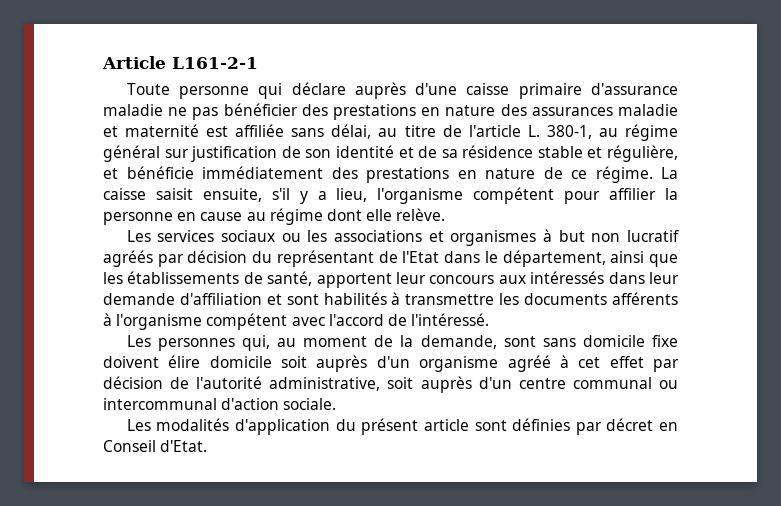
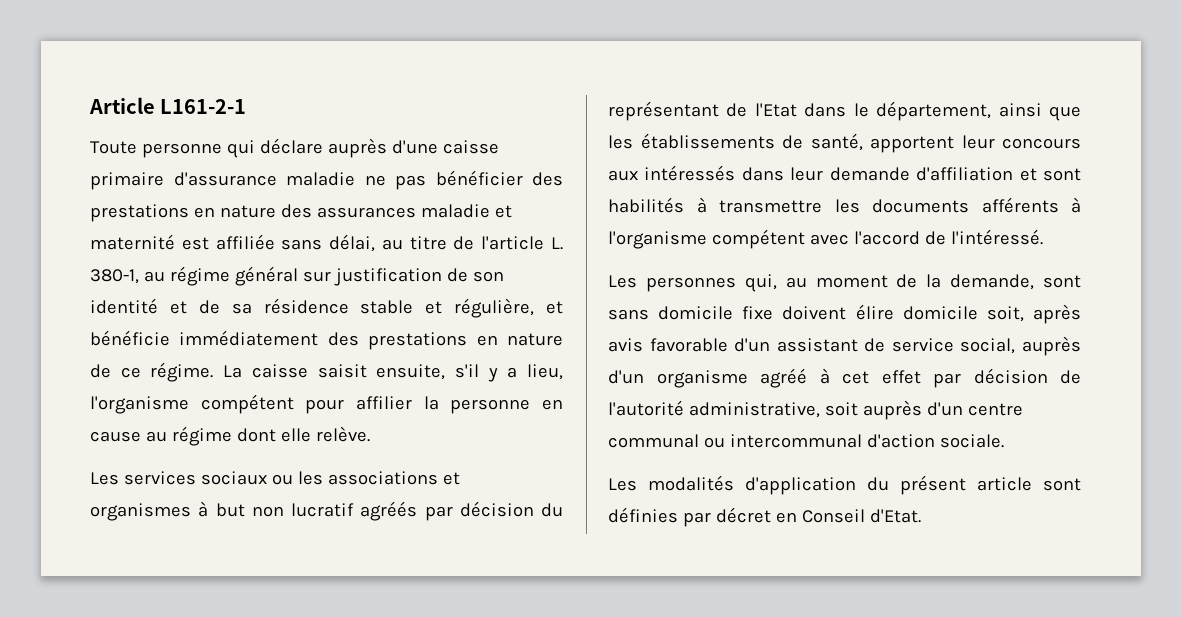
- Les personnes qui, au moment de la demande, sont sans domicile fixe doivent élire domicile soit auprès d'un organisme agréé à cet effet par décision de l'autorité administrative, soit auprès d'un centre communal ou intercommunal d'action sociale.
+ Les personnes qui, au moment de la demande, sont sans domicile fixe doivent élire domicile soit, après avis favorable d'un assistant de service social, auprès d'un organisme agréé à cet effet par décision de l'autorité administrative, soit auprès d'un centre communal ou intercommunal d'action sociale.

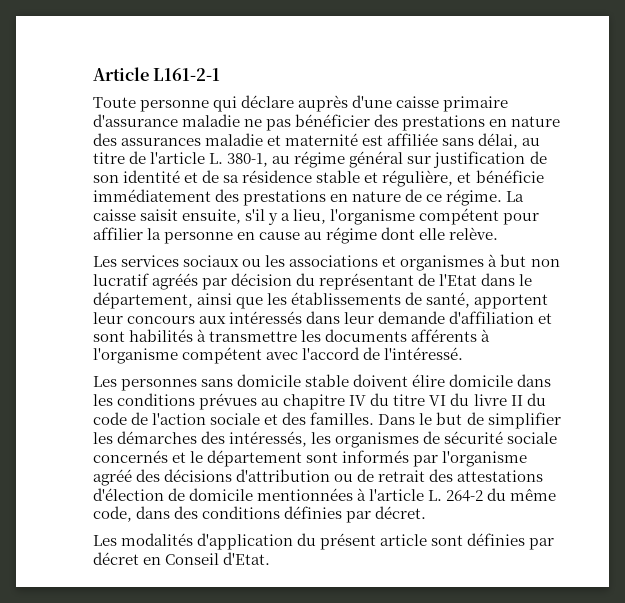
- Les personnes qui, au moment de la demande, sont sans domicile fixe doivent élire domicile soit, après avis favorable d'un assistant de service social, auprès d'un organisme agréé à cet effet par décision de l'autorité administrative, soit auprès d'un centre communal ou intercommunal d'action sociale.
+ Les personnes sans domicile stable doivent élire domicile dans les conditions prévues au chapitre IV du titre VI du livre II du code de l'action sociale et des familles. Dans le but de simplifier les démarches des intéressés, les organismes de sécurité sociale concernés et le département sont informés par l'organisme agréé des décisions d'attribution ou de retrait des attestations d'élection de domicile mentionnées à l'article L. 264-2 du même code, dans des conditions définies par décret.

